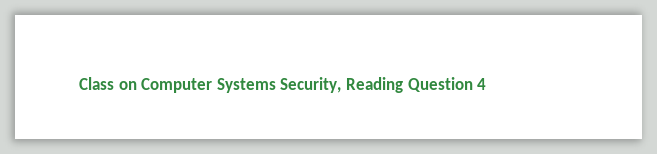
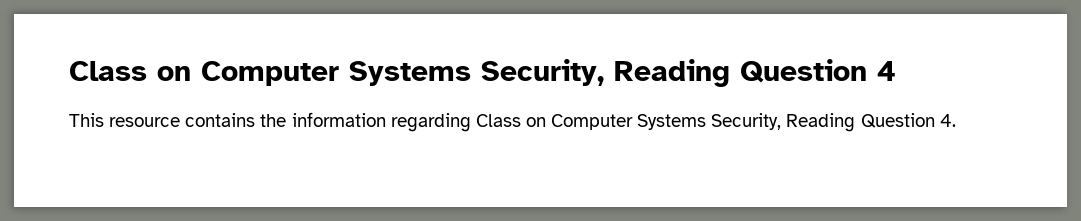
+ This resource contains the information regarding Class on Computer Systems Security, Reading Question 4.

